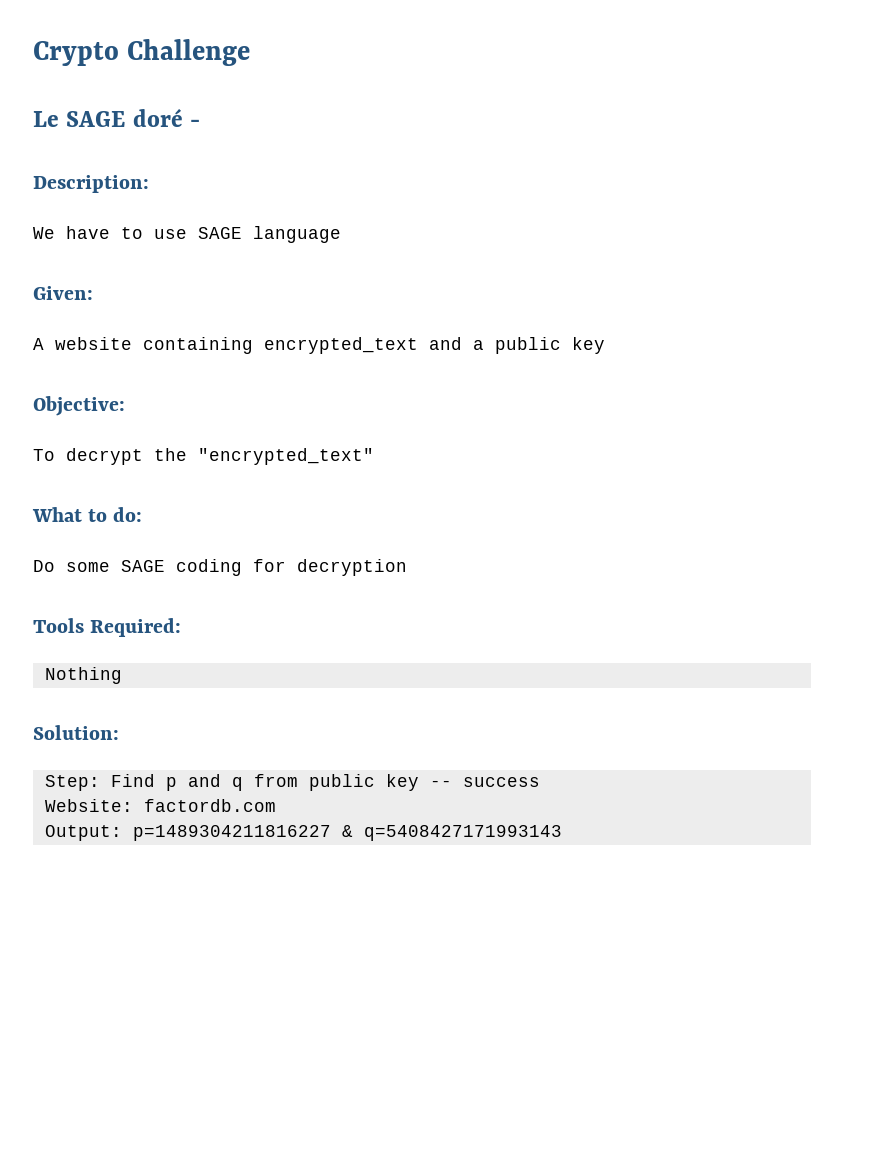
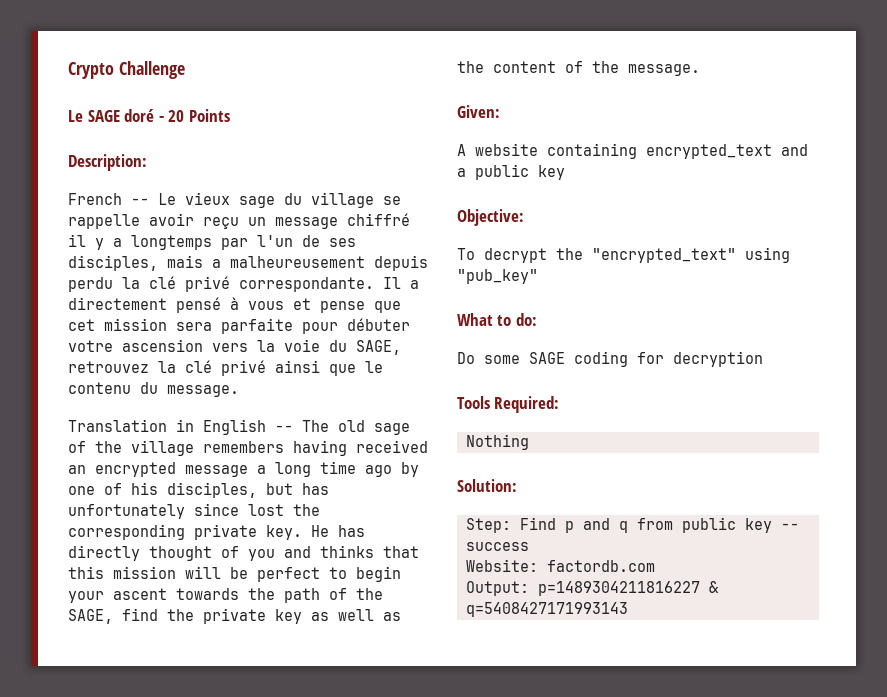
- Le SAGE doré -
+ Le SAGE doré - 20 Points
- We have to use SAGE language
+ French -- Le vieux sage du village se rappelle avoir reçu un message chiffré il y a longtemps par l'un de ses disciples, mais a malheureusement depuis perdu la clé privé correspondante. Il a directement pensé à vous et pense que cet mission sera parfaite pour débuter votre ascension vers la voie du SAGE, retrouvez la clé privé ainsi que le contenu du message.
+ Translation in English -- The old sage of the village remembers having received an encrypted message a long time ago by one of his disciples, but has unfortunately since lost the corresponding private key. He has directly thought of you and thinks that this mission will be perfect to begin your ascent towards the path of the SAGE, find the private key as well as the content of the message.
- To decrypt the "encrypted_text"
+ To decrypt the "encrypted_text" using "pub_key"

